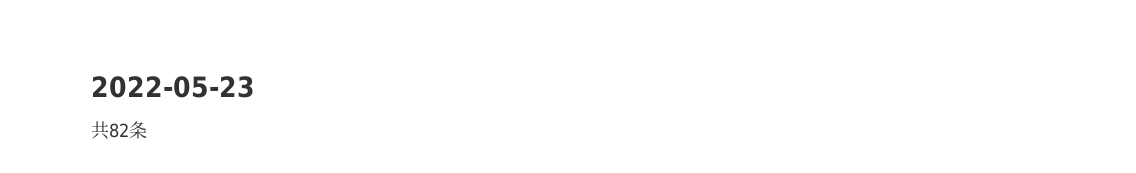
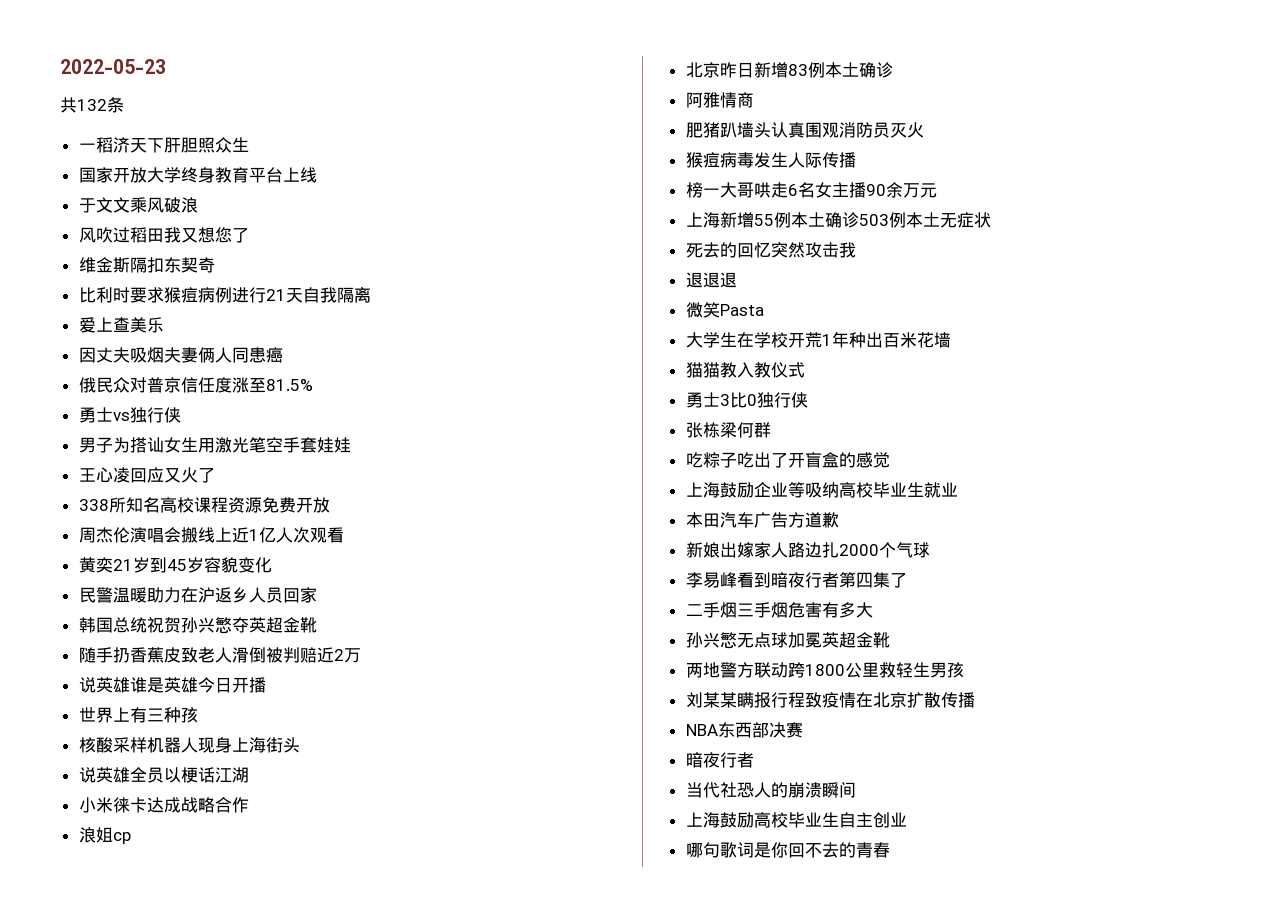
- 共82条
+ 共132条
+ 一稻济天下肝胆照众生
+ 国家开放大学终身教育平台上线
+ 于文文乘风破浪
+ 风吹过稻田我又想您了
+ 维金斯隔扣东契奇
+ 比利时要求猴痘病例进行21天自我隔离
+ 爱上查美乐
+ 因丈夫吸烟夫妻俩人同患癌
+ 俄民众对普京信任度涨至81.5%
+ 勇士vs独行侠
+ 男子为搭讪女生用激光笔空手套娃娃
+ 王心凌回应又火了
+ 338所知名高校课程资源免费开放
+ 周杰伦演唱会搬线上近1亿人次观看
+ 黄奕21岁到45岁容貌变化
+ 民警温暖助力在沪返乡人员回家
+ 韩国总统祝贺孙兴慜夺英超金靴
+ 随手扔香蕉皮致老人滑倒被判赔近2万
+ 说英雄谁是英雄今日开播
+ 世界上有三种孩
+ 核酸采样机器人现身上海街头
+ 说英雄全员以梗话江湖
+ 小米徕卡达成战略合作
+ 浪姐cp
+ 北京昨日新增83例本土确诊
+ 阿雅情商
+ 肥猪趴墙头认真围观消防员灭火
+ 猴痘病毒发生人际传播
+ 榜一大哥哄走6名女主播90余万元
+ 上海新增55例本土确诊503例本土无症状
+ 死去的回忆突然攻击我
+ 退退退
+ 微笑Pasta
+ 大学生在学校开荒1年种出百米花墙
+ 猫猫教入教仪式
+ 勇士3比0独行侠
+ 张栋梁何群
+ 吃粽子吃出了开盲盒的感觉
+ 上海鼓励企业等吸纳高校毕业生就业
+ 本田汽车广告方道歉
+ 新娘出嫁家人路边扎2000个气球
+ 李易峰看到暗夜行者第四集了
+ 二手烟三手烟危害有多大
+ 孙兴慜无点球加冕英超金靴
+ 两地警方联动跨1800公里救轻生男孩
+ 刘某某瞒报行程致疫情在北京扩散传播
+ NBA东西部决赛
+ 暗夜行者
+ 当代社恐人的崩溃瞬间
+ 上海鼓励高校毕业生自主创业
+ 哪句歌词是你回不去的青春

